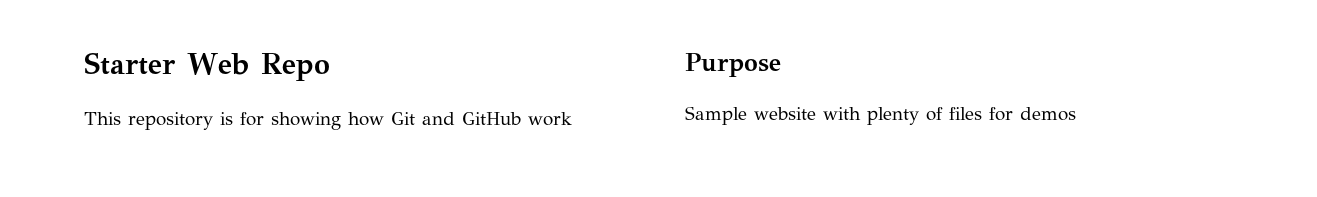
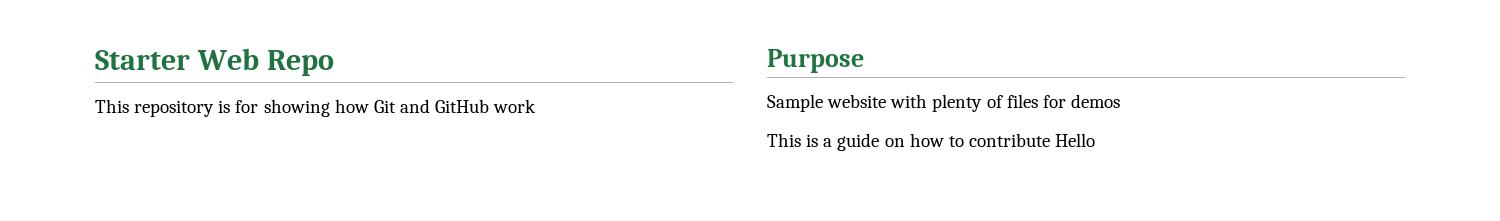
+ This is a guide on how to contribute Hello

